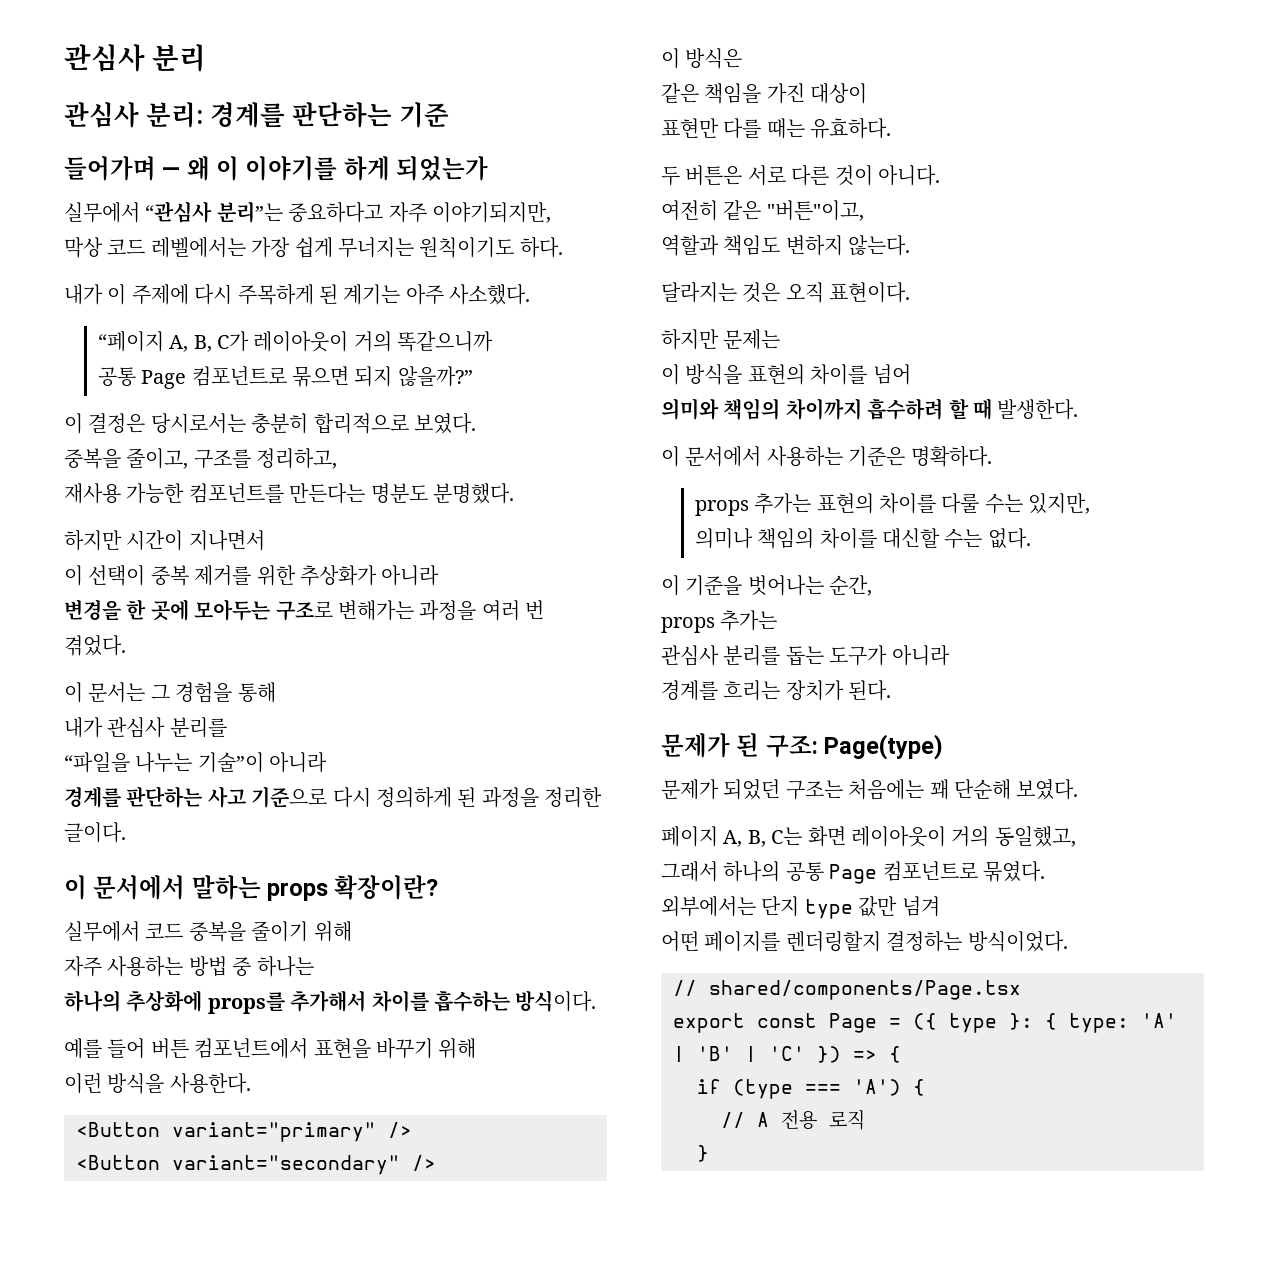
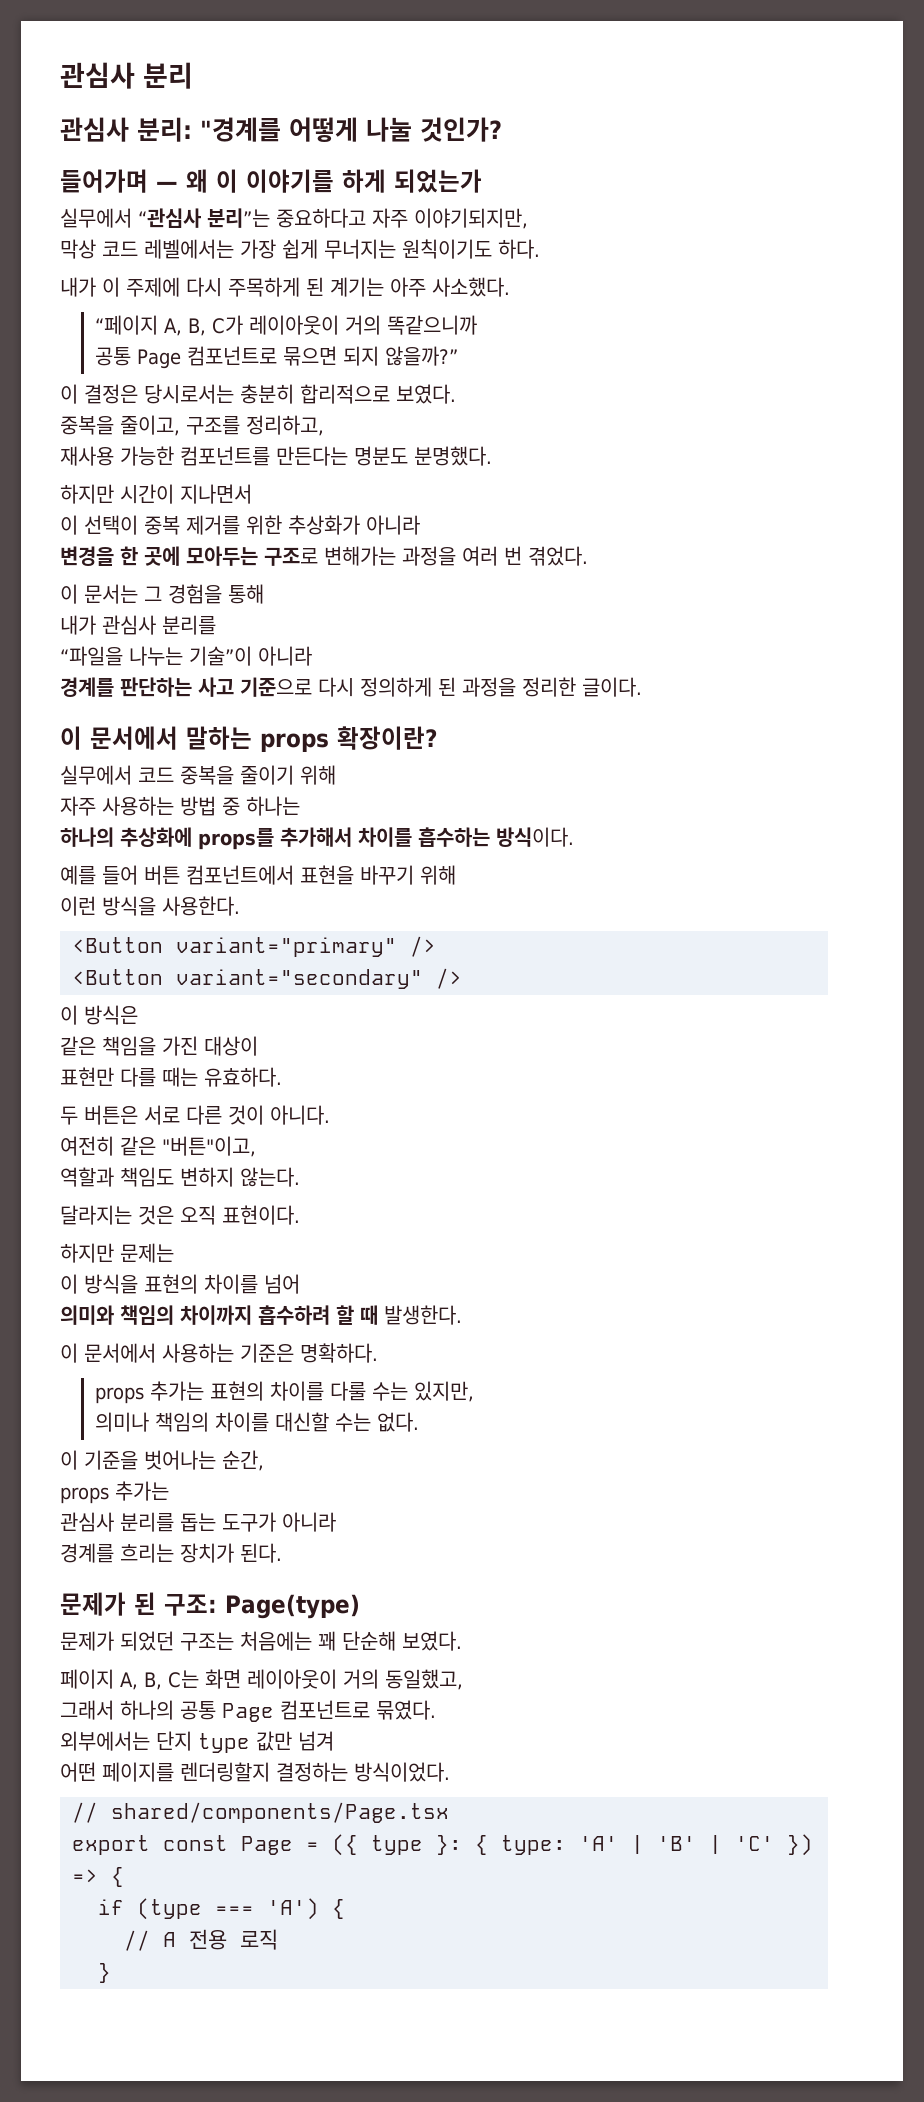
- 관심사 분리: 경계를 판단하는 기준
+ 관심사 분리: "경계를 어떻게 나눌 것인가?

